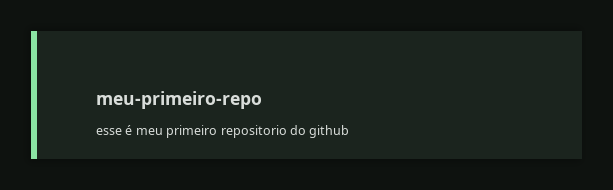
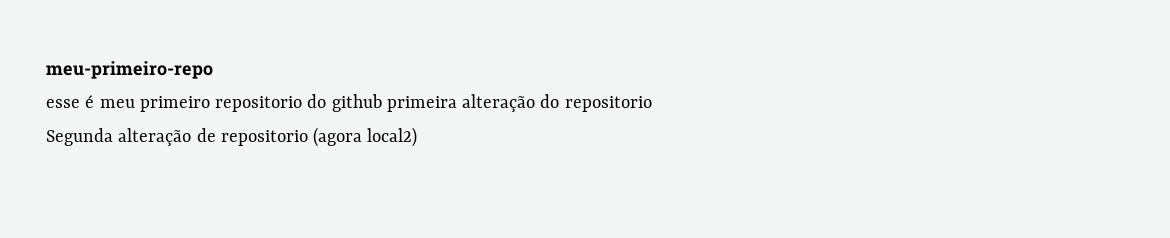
- esse é meu primeiro repositorio do github
+ esse é meu primeiro repositorio do github primeira alteração do repositorio
+ Segunda alteração de repositorio (agora local2)

